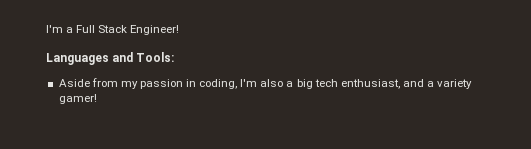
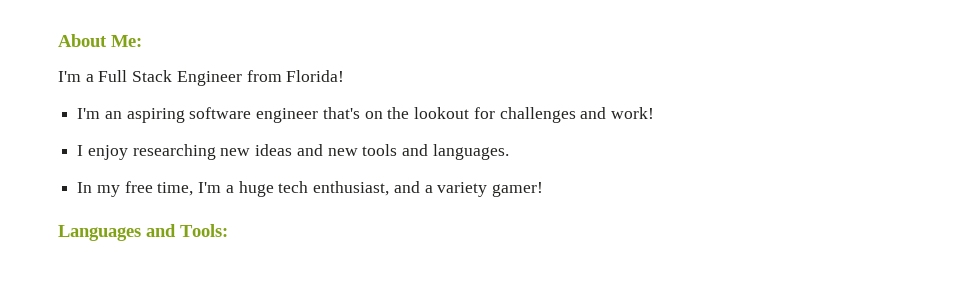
+ About Me:
- I'm a Full Stack Engineer!
- Languages and Tools:
- Aside from my passion in coding, I'm also a big tech enthusiast, and a variety gamer!
+ I'm a Full Stack Engineer from Florida!
+ I'm an aspiring software engineer that's on the lookout for challenges and work!
+ I enjoy researching new ideas and new tools and languages.
+ In my free time, I'm a huge tech enthusiast, and a variety gamer!
+ Languages and Tools:

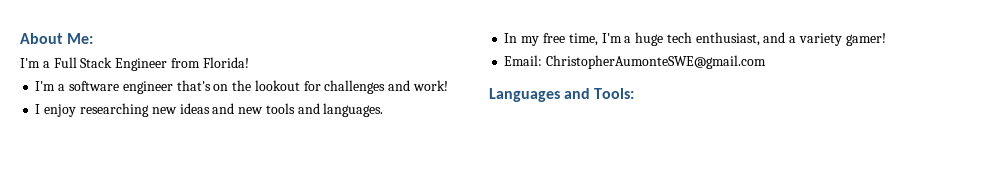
- I'm an aspiring software engineer that's on the lookout for challenges and work!
+ I'm a software engineer that's on the lookout for challenges and work!
+ Email: ChristopherAumonteSWE@gmail.com

